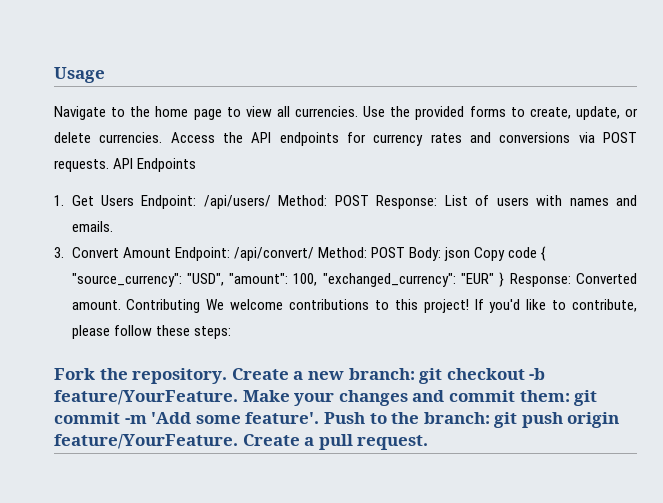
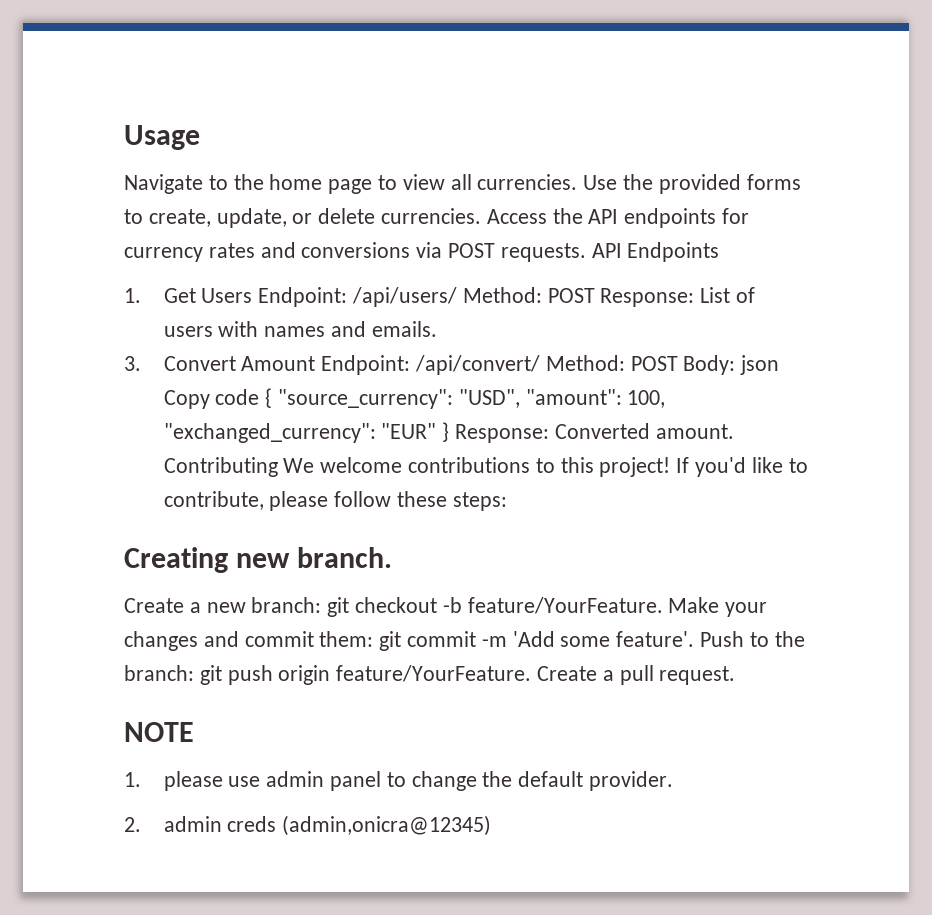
- Fork the repository. Create a new branch: git checkout -b feature/YourFeature.
+ Creating new branch.
+ Create a new branch: git checkout -b feature/YourFeature.
+ NOTE
+ 1. please use admin panel to change the default provider.
+ 2. admin creds (admin,onicra@12345)

